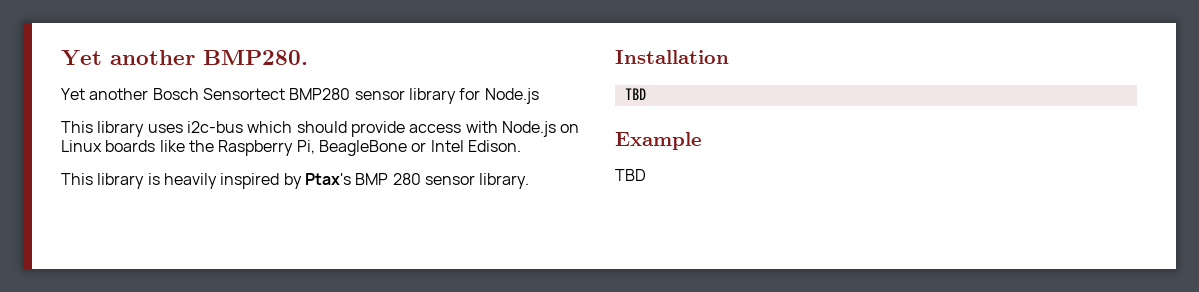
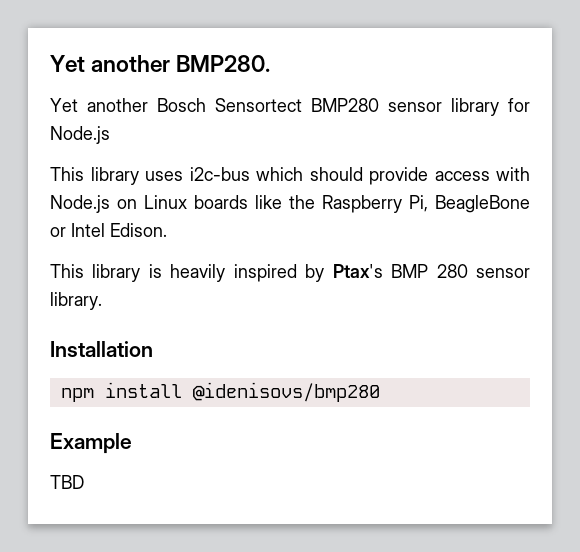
  Installation
- TBD
+ npm install @idenisovs/bmp280

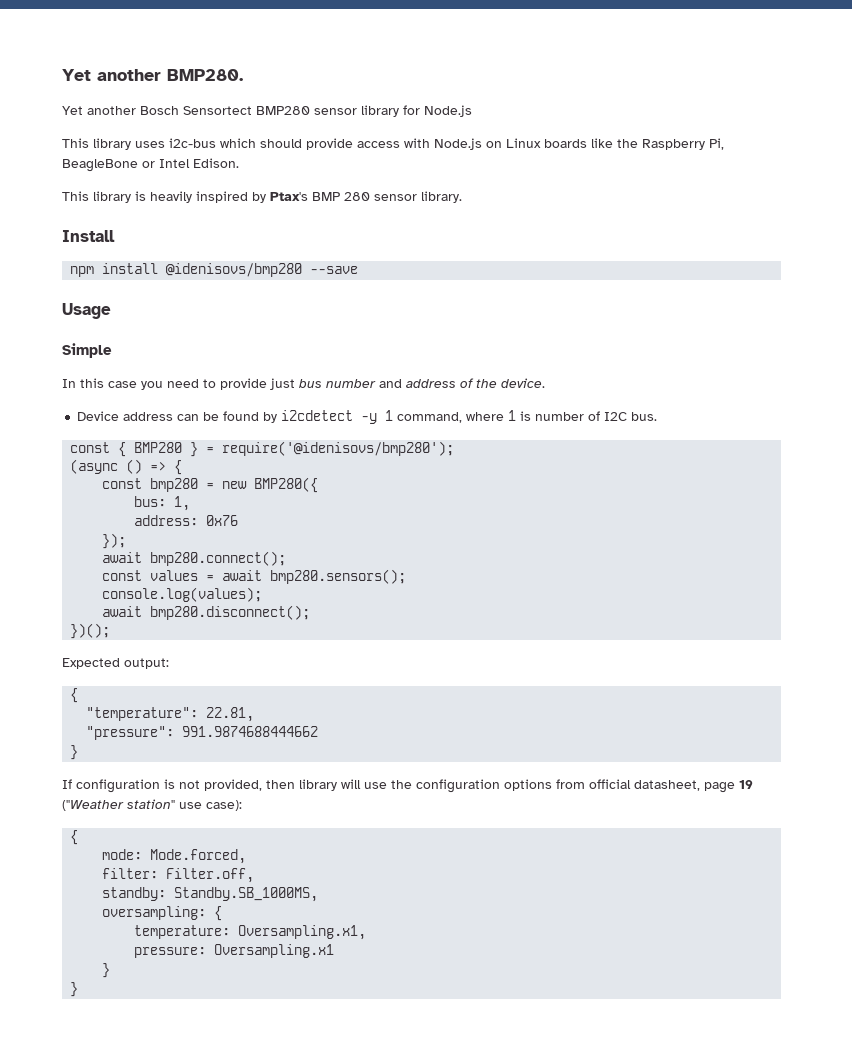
- Installation
+ Install
- npm install @idenisovs/bmp280
- Example
- TBD
+ npm install @idenisovs/bmp280 --save
+ Usage
+ Simple
+ In this case you need to provide just bus number and address of the device.
+ Device address can be found by i2cdetect -y 1 command, where 1 is number of I2C bus.
+ const { BMP280 } = require('@idenisovs/bmp280');
+ (async () => {
+ const bmp280 = new BMP280({
+ bus: 1,
+ address: 0x76
+ });
+ await bmp280.connect();
+ const values = await bmp280.sensors();
+ console.log(values);
+ await bmp280.disconnect();
+ })();
+ Expected output:
+ {
+ "temperature": 22.81,
+ "pressure": 991.9874688444662
+ }
+ If configuration is not provided, then library will use the configuration options from official datasheet, page 19 ("Weather station" use case):
+ {
+ mode: Mode.forced,
+ filter: Filter.off,
+ standby: Standby.SB_1000MS,
+ oversampling: {
+ temperature: Oversampling.x1,
+ pressure: Oversampling.x1
+ }
+ }

